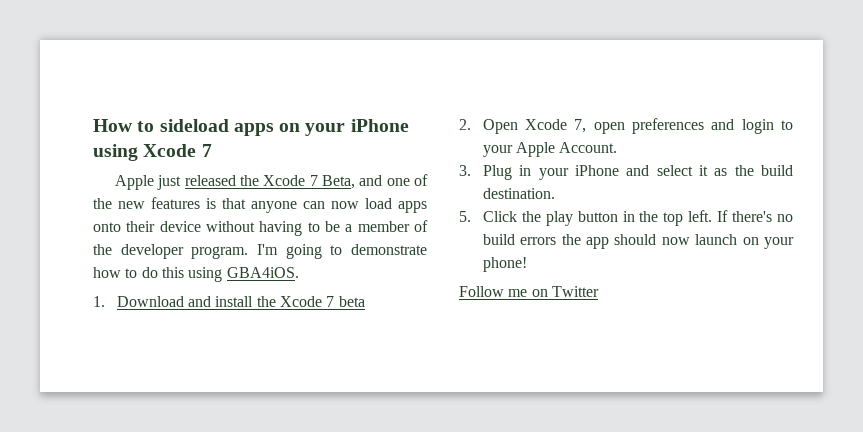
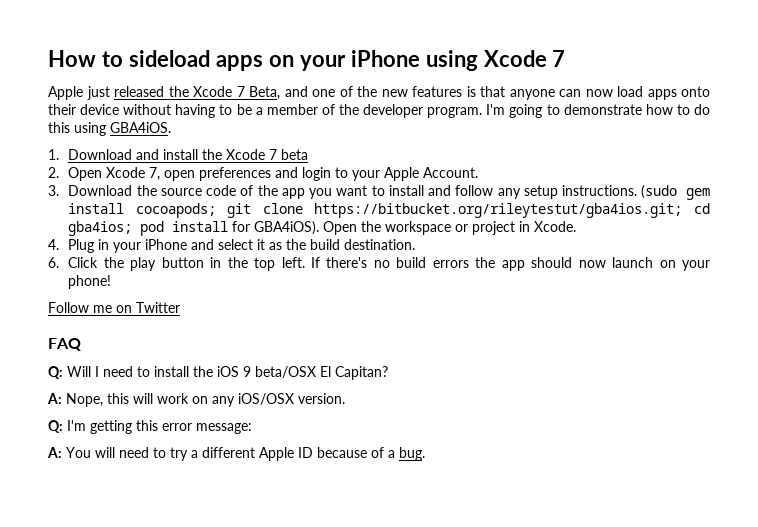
- 3. Plug in your iPhone and select it as the build destination.
+ 3. Download the source code of the app you want to install and follow any setup instructions. (sudo gem install cocoapods; git clone https://bitbucket.org/rileytestut/gba4ios.git; cd gba4ios; pod install for GBA4iOS). Open the workspace or project in Xcode.
+ 4. Plug in your iPhone and select it as the build destination.
- 5. Click the play button in the top left.
+ 6. Click the play button in the top left.
+ FAQ
+ Q: Will I need to install the iOS 9 beta/OSX El Capitan?
+ A: Nope, this will work on any iOS/OSX version.
+ Q: I'm getting this error message:
+ A: You will need to try a different Apple ID because of a bug.

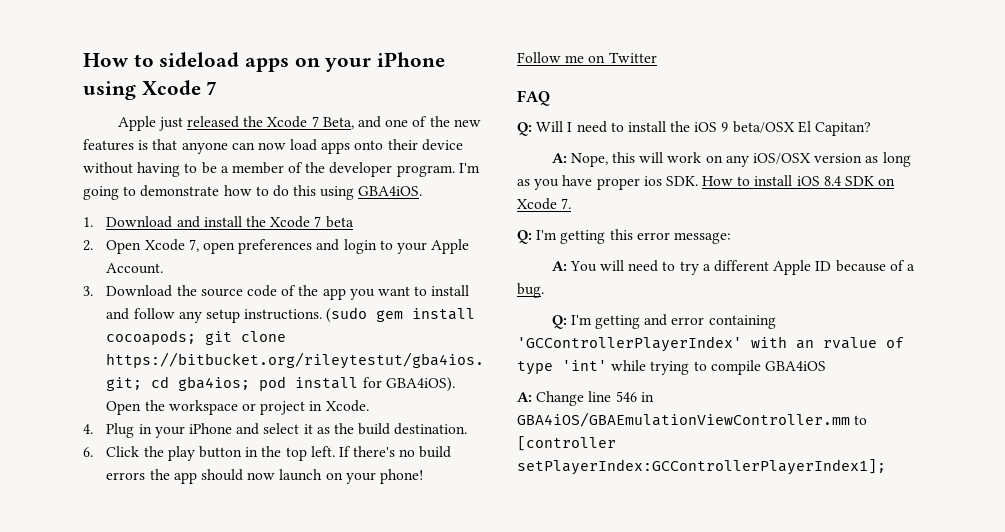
- A: Nope, this will work on any iOS/OSX version.
+ A: Nope, this will work on any iOS/OSX version as long as you have proper ios SDK. How to install iOS 8.4 SDK on Xcode 7.
+ Q: I'm getting and error containing 'GCControllerPlayerIndex' with an rvalue of type 'int' while trying to compile GBA4iOS
+ A: Change line 546 in GBA4iOS/GBAEmulationViewController.mm to [controller setPlayerIndex:GCControllerPlayerIndex1];

